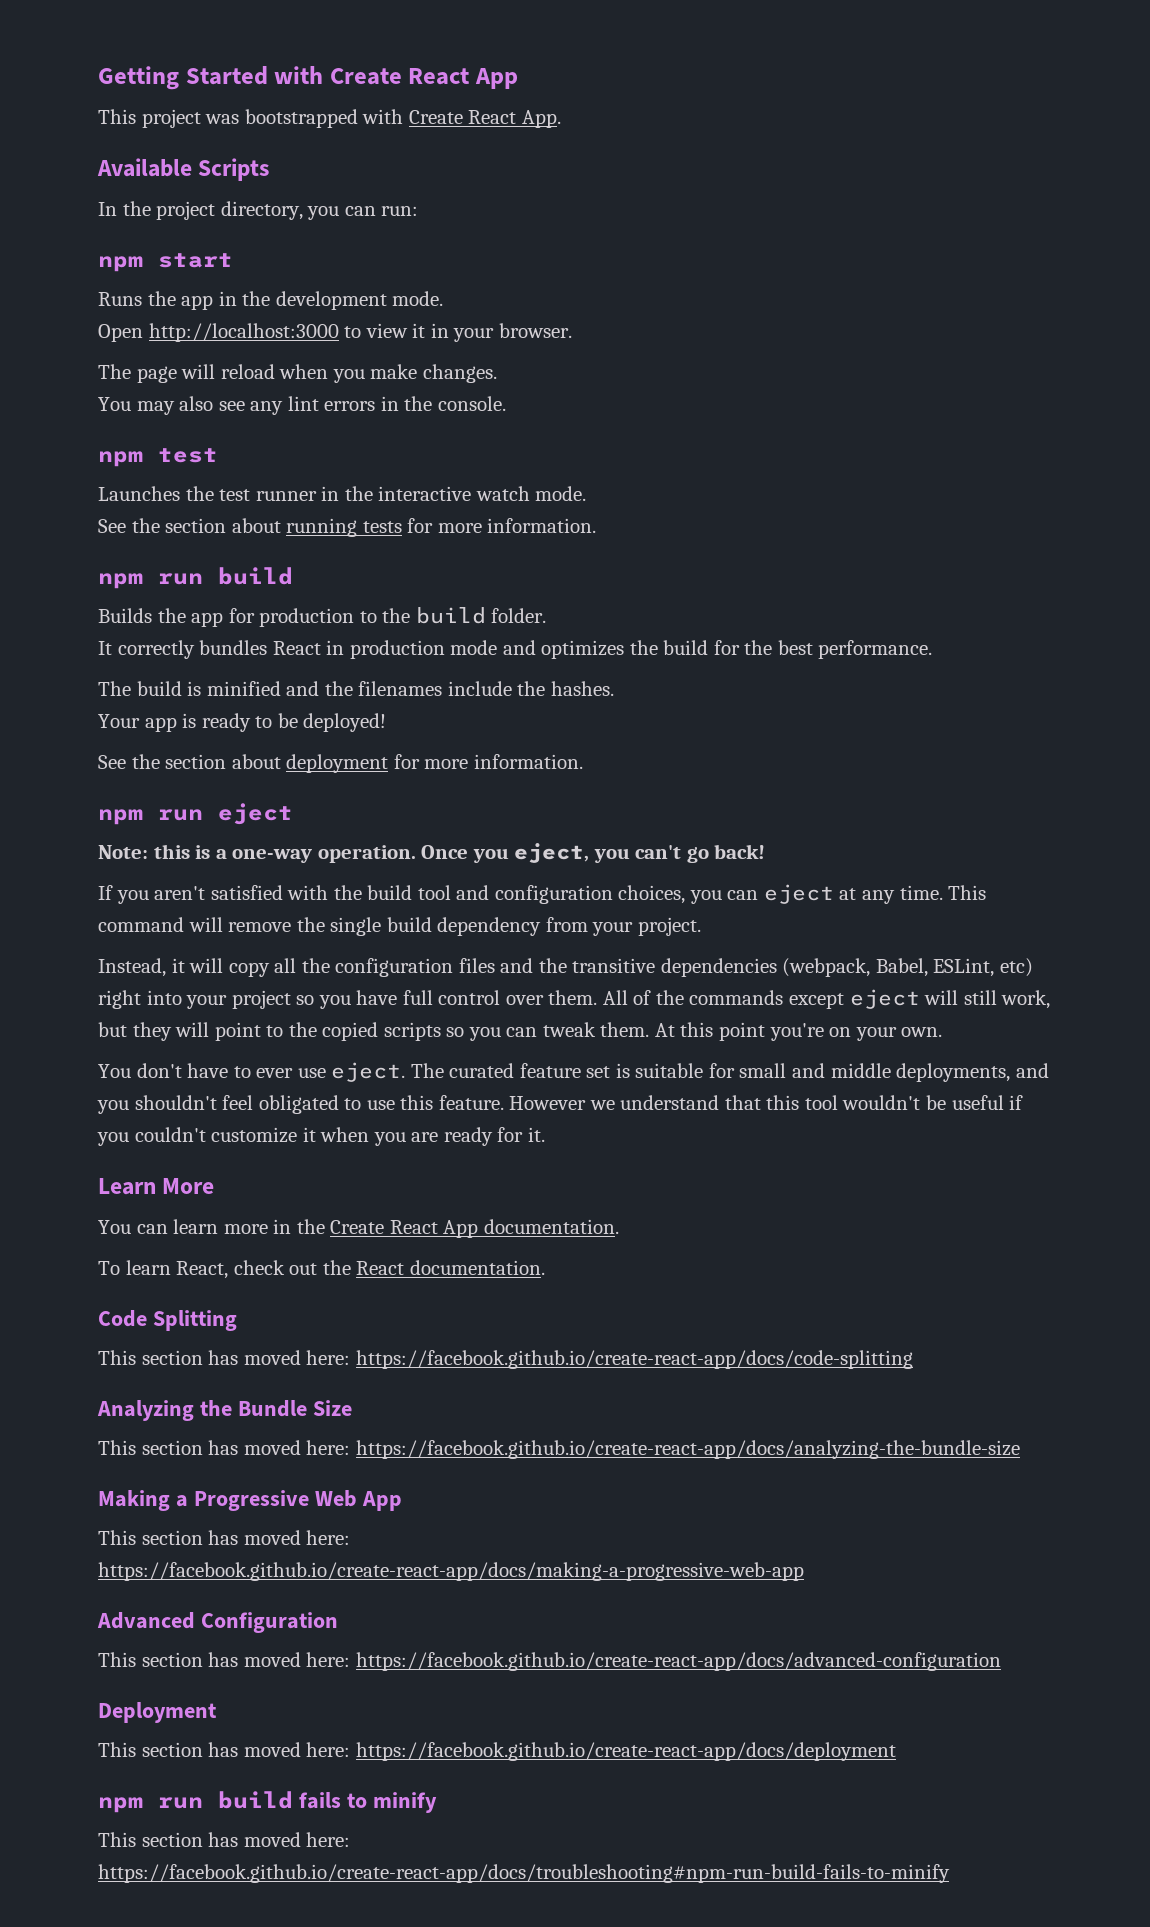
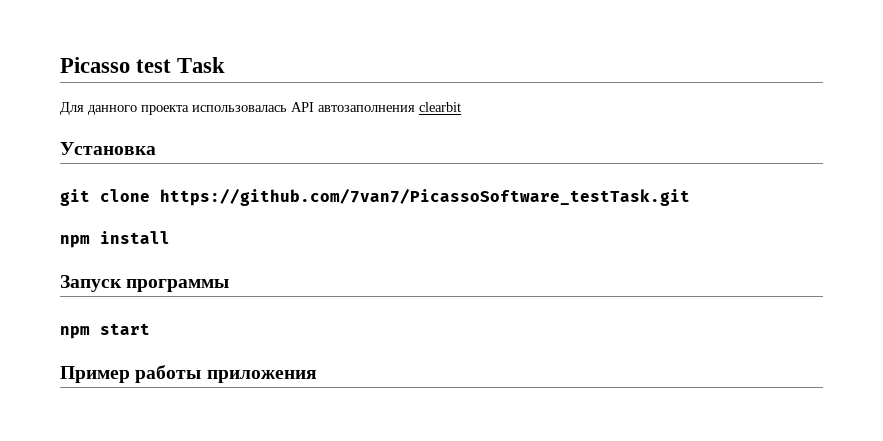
- Getting Started with Create React App
- This project was bootstrapped with Create React App.
- Available Scripts
- In the project directory, you can run:
+ Picasso test Task
+ Для данного проекта использовалась API автозаполнения clearbit
+ Установка
+ git clone https://github.com/7van7/PicassoSoftware_testTask.git
+ npm install
+ Запуск программы
  npm start
- Runs the app in the development mode.
- Open http://localhost:3000 to view it in your browser.
- The page will reload when you make changes.
- You may also see any lint errors in the console.
- npm test
- Launches the test runner in the interactive watch mode.
- See the section about running tests for more information.
- npm run build
- Builds the app for production to the build folder.
- It correctly bundles React in production mode and optimizes the build for the best performance.
- The build is minified and the filenames include the hashes.
- Your app is ready to be deployed!
- See the section about deployment for more information.
- npm run eject
- Note: this is a one-way operation. Once you eject, you can't go back!
- If you aren't satisfied with the build tool and configuration choices, you can eject at any time. This command will remove the single build dependency from your project.
- Instead, it will copy all the configuration files and the transitive dependencies (webpack, Babel, ESLint, etc) right into your project so you have full control over them. All of the commands except eject will still work, but they will point to the copied scripts so you can tweak them. At this point you're on your own.
- You don't have to ever use eject. The curated feature set is suitable for small and middle deployments, and you shouldn't feel obligated to use this feature. However we understand that this tool wouldn't be useful if you couldn't customize it when you are ready for it.
- Learn More
- You can learn more in the Create React App documentation.
- To learn React, check out the React documentation.
- Code Splitting
- This section has moved here: https://facebook.github.io/create-react-app/docs/code-splitting
- Analyzing the Bundle Size
- This section has moved here: https://facebook.github.io/create-react-app/docs/analyzing-the-bundle-size
- Making a Progressive Web App
- This section has moved here: https://facebook.github.io/create-react-app/docs/making-a-progressive-web-app
- Advanced Configuration
- This section has moved here: https://facebook.github.io/create-react-app/docs/advanced-configuration
- Deployment
- This section has moved here: https://facebook.github.io/create-react-app/docs/deployment
- npm run build fails to minify
- This section has moved here: https://facebook.github.io/create-react-app/docs/troubleshooting#npm-run-build-fails-to-minify
+ Пример работы приложения

